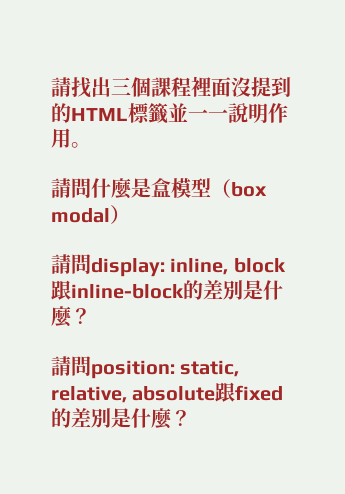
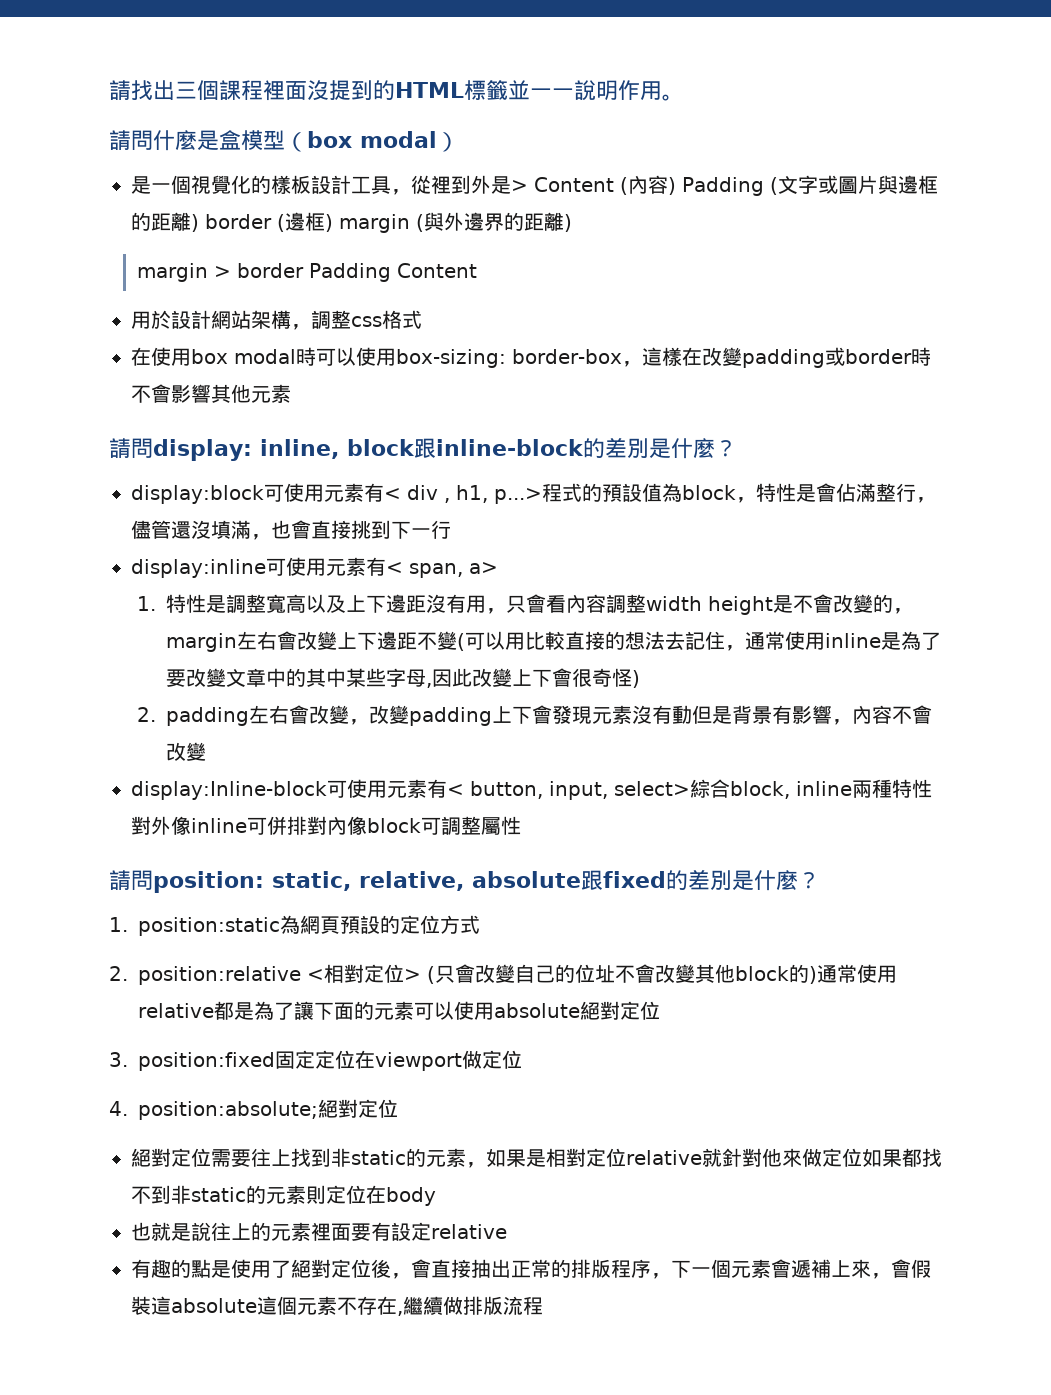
+ 是一個視覺化的樣板設計工具，從裡到外是> Content (內容) Padding (文字或圖片與邊框的距離) border (邊框) margin (與外邊界的距離)
+ margin > border Padding Content
+ 用於設計網站架構，調整css格式
+ 在使用box modal時可以使用box-sizing: border-box，這樣在改變padding或border時不會影響其他元素
+ display:block可使用元素有< div , h1, p...>程式的預設值為block，特性是會佔滿整行，儘管還沒填滿，也會直接挑到下一行
+ display:inline可使用元素有< span, a>
+ 1.特性是調整寬高以及上下邊距沒有用，只會看內容調整width height是不會改變的，margin左右會改變上下邊距不變(可以用比較直接的想法去記住，通常使用inline是為了要改變文章中的其中某些字母,因此改變上下會很奇怪)
+ 2. padding左右會改變，改變padding上下會發現元素沒有動但是背景有影響，內容不會改變
+ display:Inline-block可使用元素有< button, input, select>綜合block, inline兩種特性對外像inline可併排對內像block可調整屬性
+ 1. position:static為網頁預設的定位方式
+ 2. position:relative <相對定位> (只會改變自己的位址不會改變其他block的)通常使用relative都是為了讓下面的元素可以使用absolute絕對定位
+ 3. position:fixed固定定位在viewport做定位
+ 4. position:absolute;絕對定位
+ 絕對定位需要往上找到非static的元素，如果是相對定位relative就針對他來做定位如果都找不到非static的元素則定位在body
+ 也就是說往上的元素裡面要有設定relative
+ 有趣的點是使用了絕對定位後，會直接抽出正常的排版程序，下一個元素會遞補上來，會假裝這absolute這個元素不存在,繼續做排版流程

